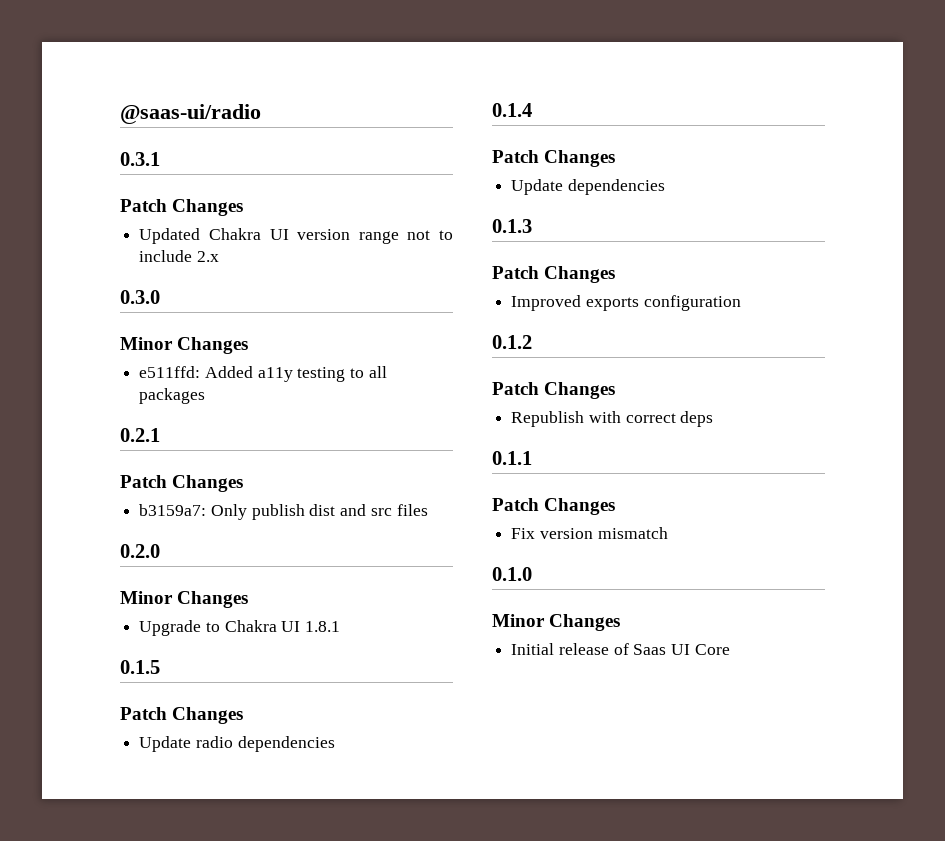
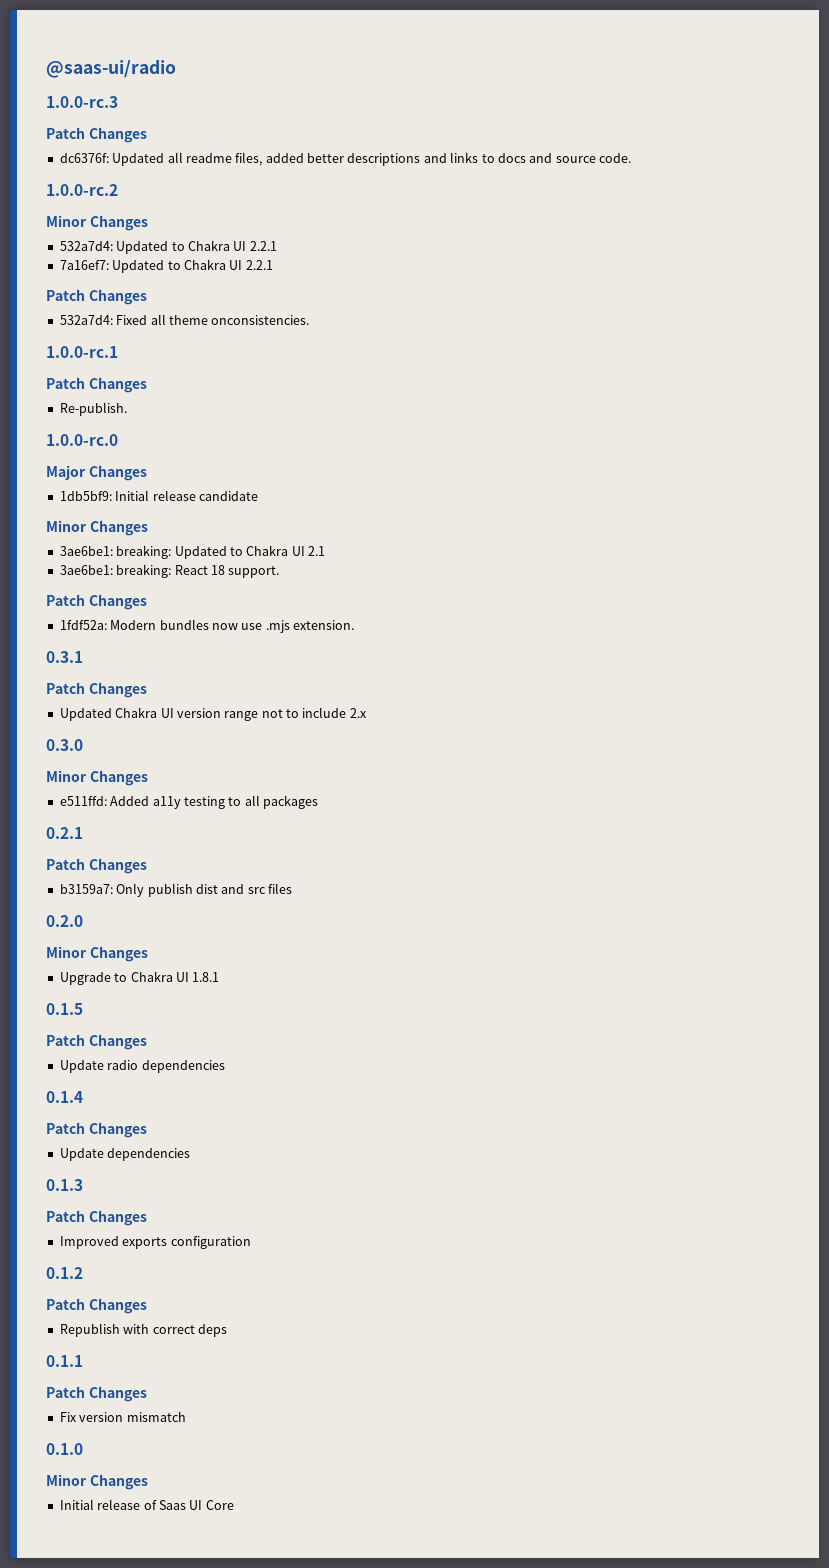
+ 1.0.0-rc.3
+ Patch Changes
+ dc6376f: Updated all readme files, added better descriptions and links to docs and source code.
+ 1.0.0-rc.2
+ Minor Changes
+ 532a7d4: Updated to Chakra UI 2.2.1
+ 7a16ef7: Updated to Chakra UI 2.2.1
+ Patch Changes
+ 532a7d4: Fixed all theme onconsistencies.
+ 1.0.0-rc.1
+ Patch Changes
+ Re-publish.
+ 1.0.0-rc.0
+ Major Changes
+ 1db5bf9: Initial release candidate
+ Minor Changes
+ 3ae6be1: breaking: Updated to Chakra UI 2.1
+ 3ae6be1: breaking: React 18 support.
+ Patch Changes
+ 1fdf52a: Modern bundles now use .mjs extension.

